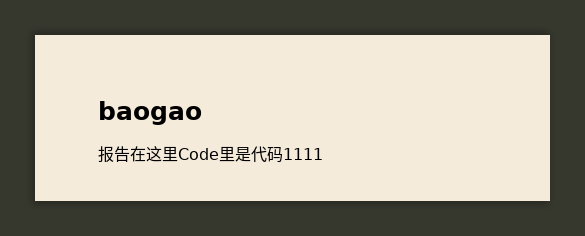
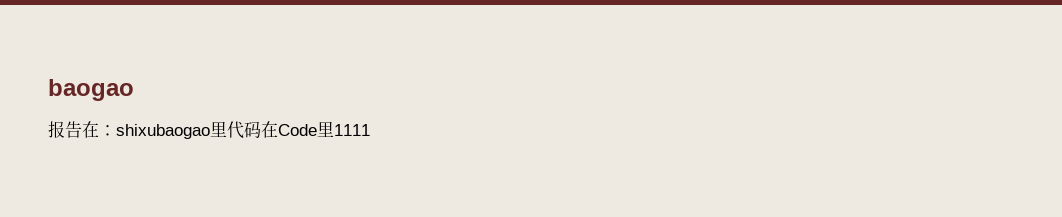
- 报告在这里Code里是代码1111
+ 报告在：shixubaogao里代码在Code里1111

